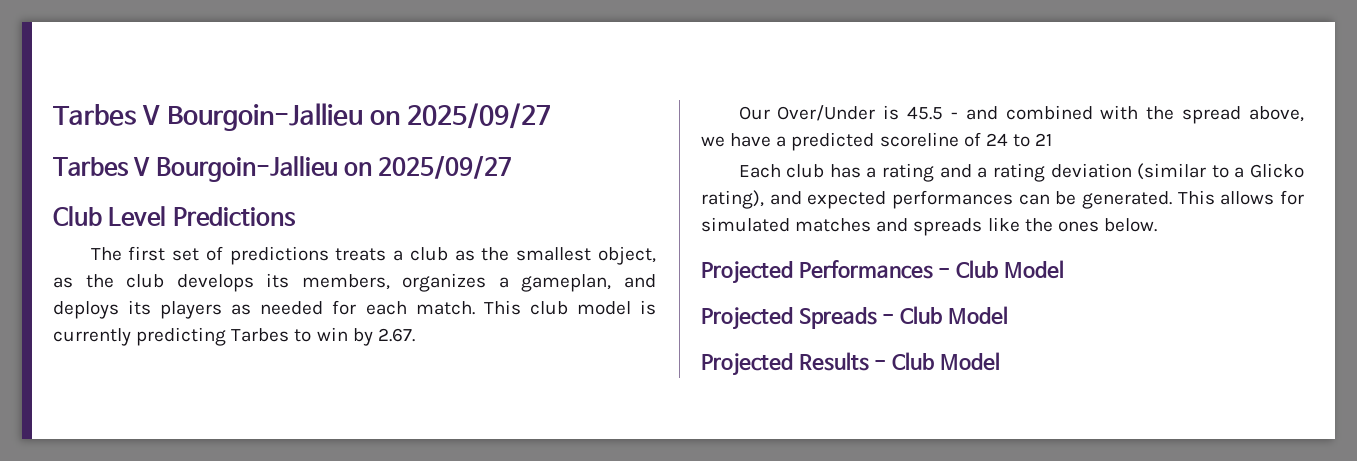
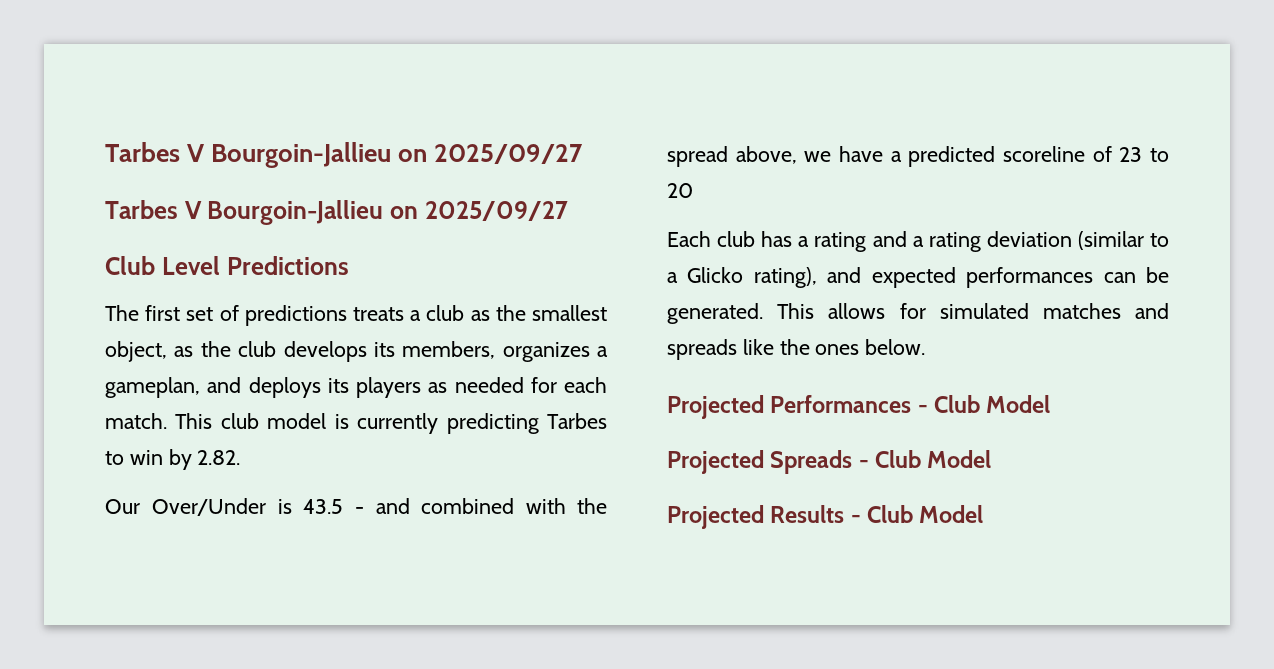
- This club model is currently predicting Tarbes to win by 2.67.
+ This club model is currently predicting Tarbes to win by 2.82.
- Our Over/Under is 45.5 - and combined with the spread above, we have a predicted scoreline of 24 to 21
+ Our Over/Under is 43.5 - and combined with the spread above, we have a predicted scoreline of 23 to 20

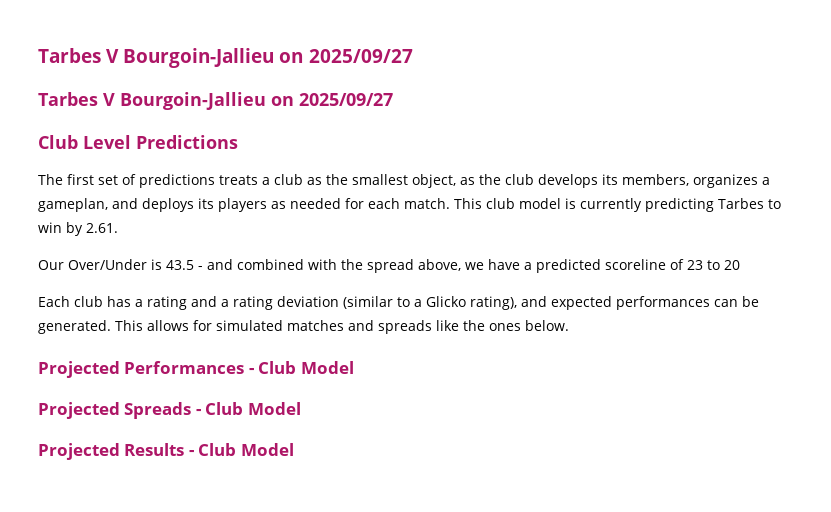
- This club model is currently predicting Tarbes to win by 2.82.
+ This club model is currently predicting Tarbes to win by 2.61.

